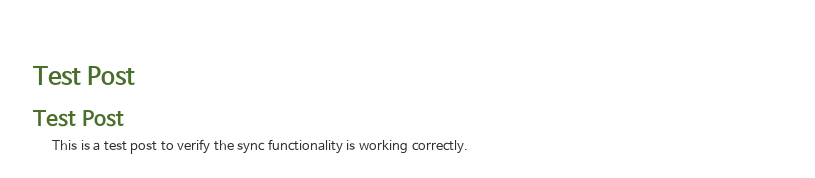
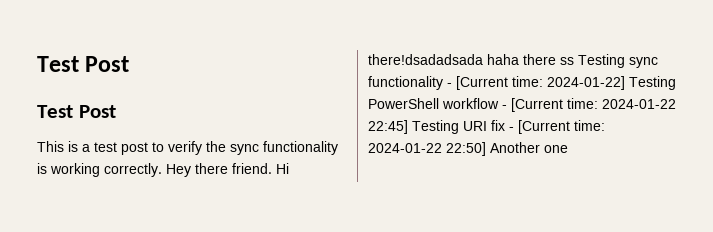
+ Hey there friend. Hi there!dsadadsada haha there ss Testing sync functionality - [Current time: 2024-01-22] Testing PowerShell workflow - [Current time: 2024-01-22 22:45] Testing URI fix - [Current time: 2024-01-22 22:50] Another one

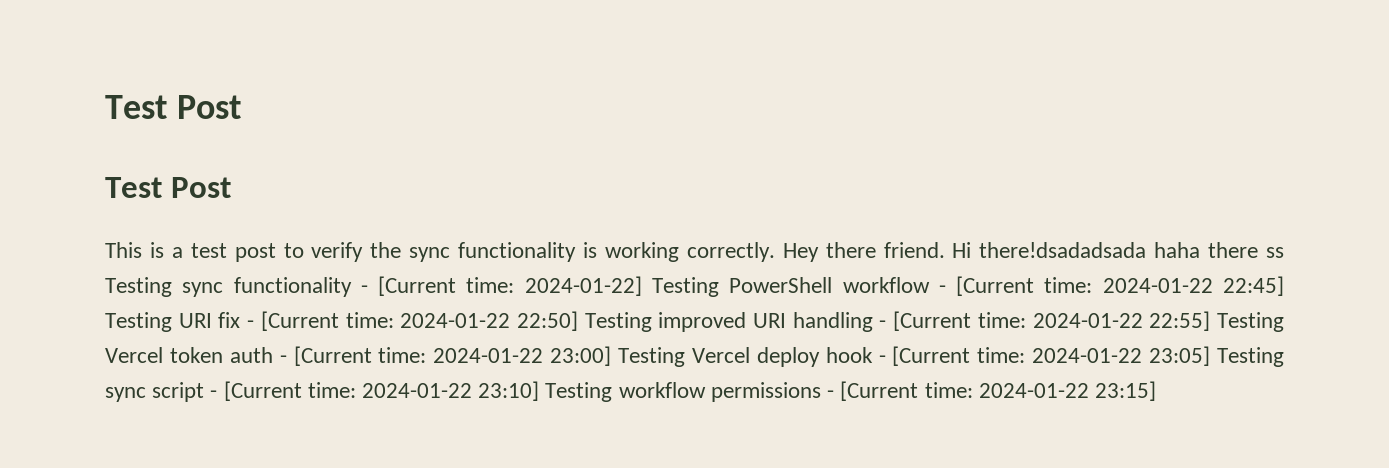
- Hi there!dsadadsada haha there ss Testing sync functionality - [Current time: 2024-01-22] Testing PowerShell workflow - [Current time: 2024-01-22 22:45] Testing URI fix - [Current time: 2024-01-22 22:50] Another one
+ Hi there!dsadadsada haha there ss Testing sync functionality - [Current time: 2024-01-22] Testing PowerShell workflow - [Current time: 2024-01-22 22:45] Testing URI fix - [Current time: 2024-01-22 22:50] Testing improved URI handling - [Current time: 2024-01-22 22:55] Testing Vercel token auth - [Current time: 2024-01-22 23:00] Testing Vercel deploy hook - [Current time: 2024-01-22 23:05] Testing sync script - [Current time: 2024-01-22 23:10] Testing workflow permissions - [Current time: 2024-01-22 23:15]

